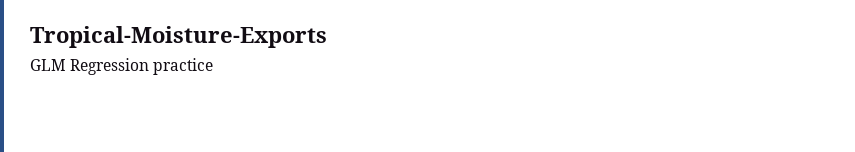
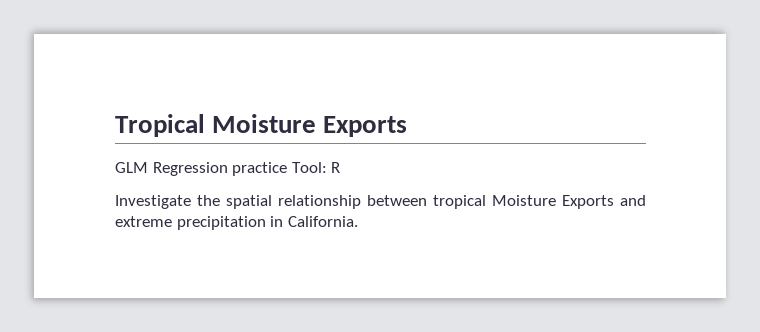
- Tropical-Moisture-Exports
+ Tropical Moisture Exports
- GLM Regression practice
+ GLM Regression practice Tool: R
+ Investigate the spatial relationship between tropical Moisture Exports and extreme precipitation in California.

